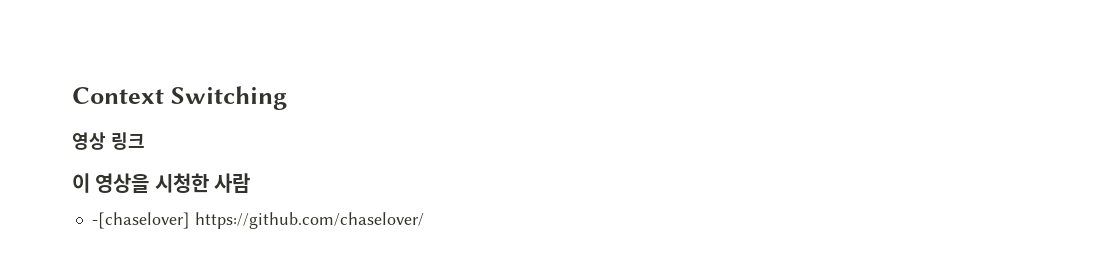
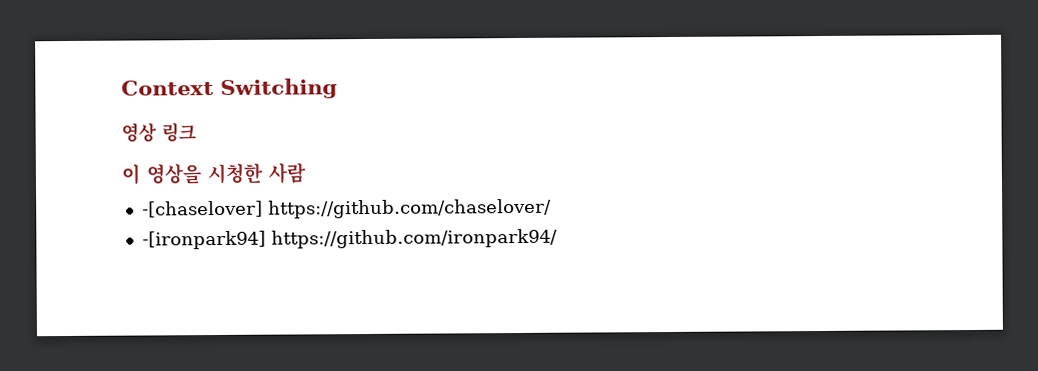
+ -[ironpark94] https://github.com/ironpark94/

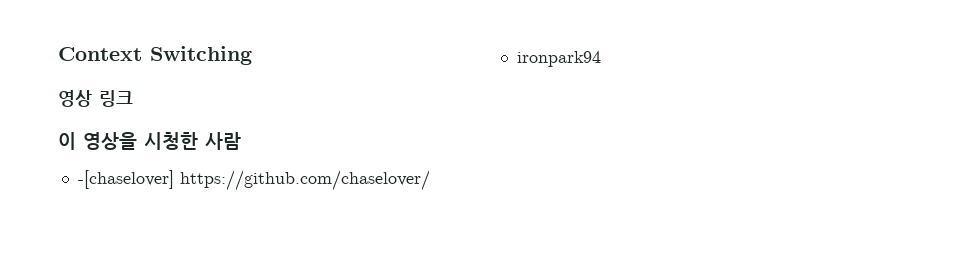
- -[ironpark94] https://github.com/ironpark94/
+ ironpark94

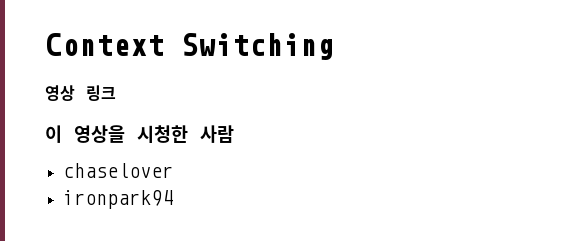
- -[chaselover] https://github.com/chaselover/
+ chaselover

